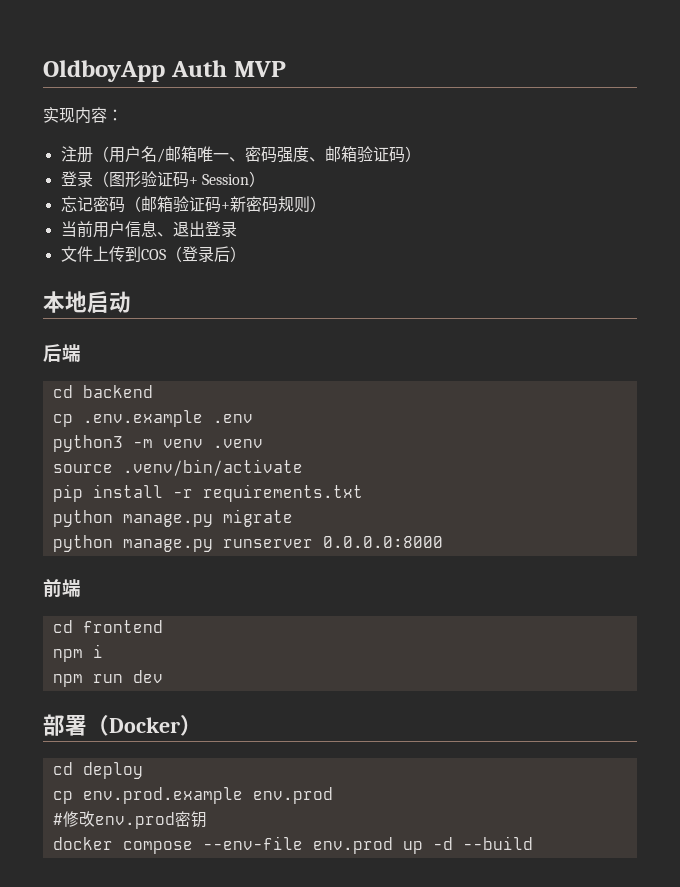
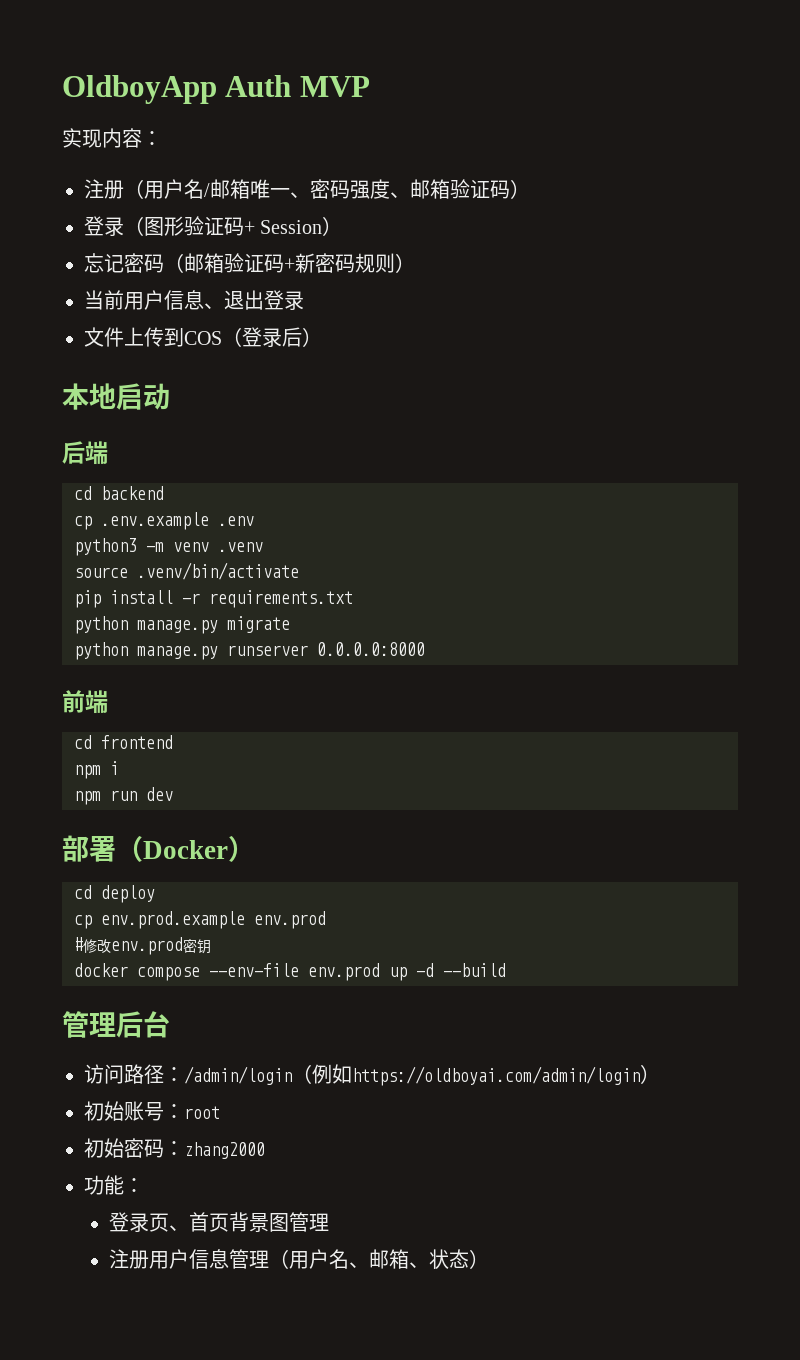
+ 管理后台
+ 访问路径：/admin/login（例如https://oldboyai.com/admin/login）
+ 初始账号：root
+ 初始密码：zhang2000
+ 功能：
+ 登录页、首页背景图管理
+ 注册用户信息管理（用户名、邮箱、状态）

